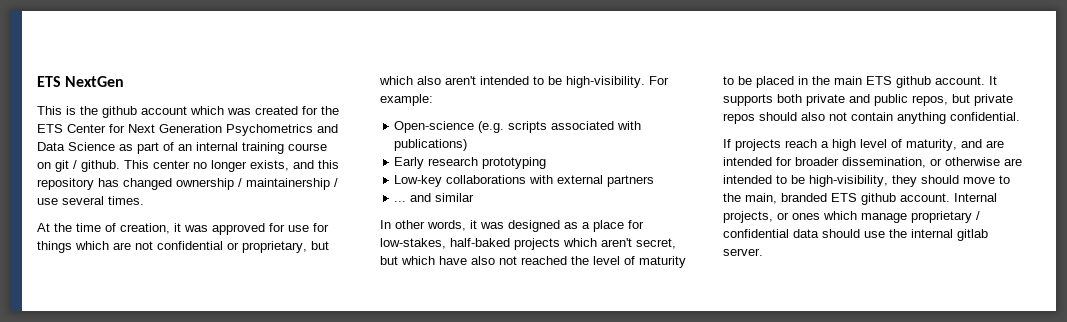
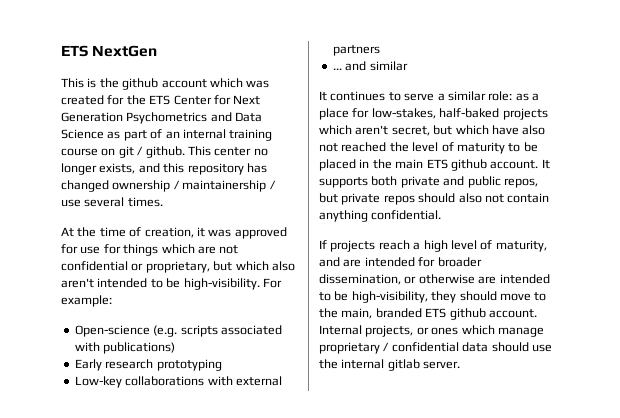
- In other words, it was designed as a place for low-stakes, half-baked projects which aren't secret, but which have also not reached the level of maturity to be placed in the main ETS github account.
+ It continues to serve a similar role: as a place for low-stakes, half-baked projects which aren't secret, but which have also not reached the level of maturity to be placed in the main ETS github account.

